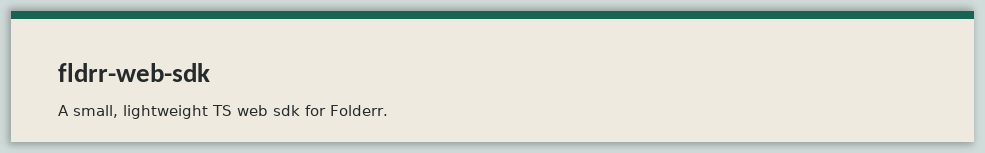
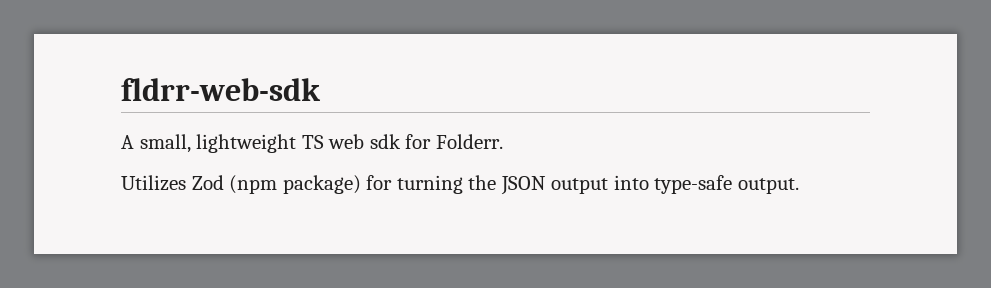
+ Utilizes Zod (npm package) for turning the JSON output into type-safe output.

